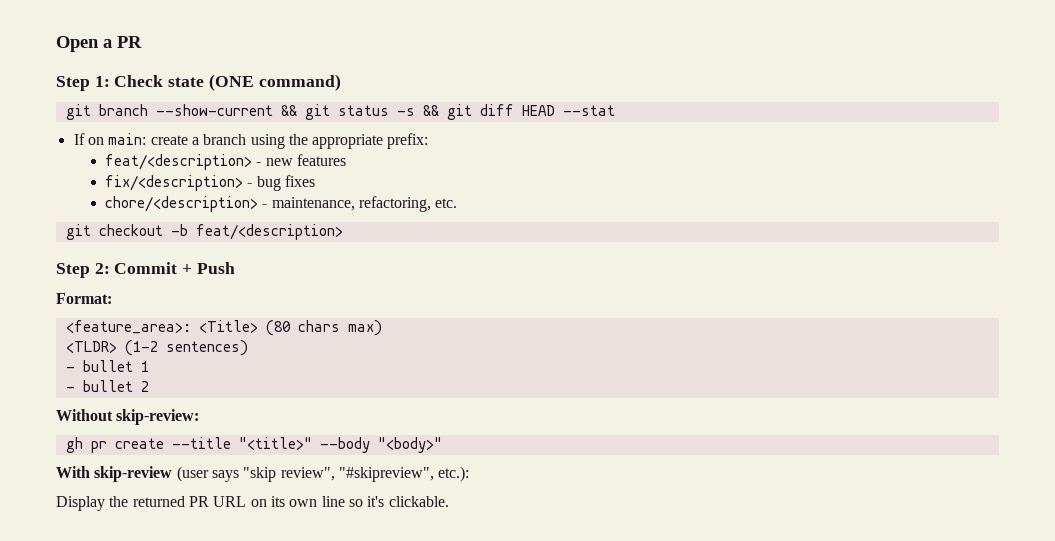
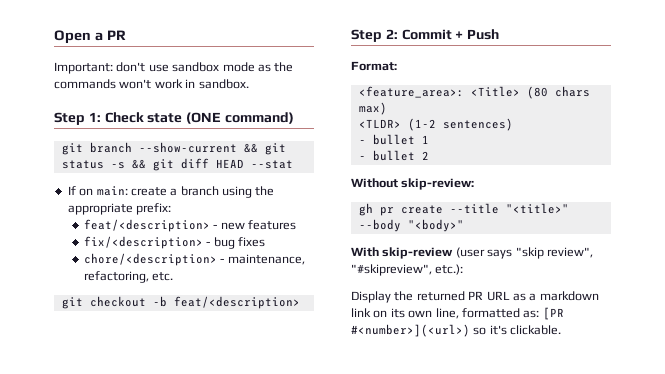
+ Important: don't use sandbox mode as the commands won't work in sandbox.
- Display the returned PR URL on its own line so it's clickable.
+ Display the returned PR URL as a markdown link on its own line, formatted as: [PR #<number>](<url>) so it's clickable.

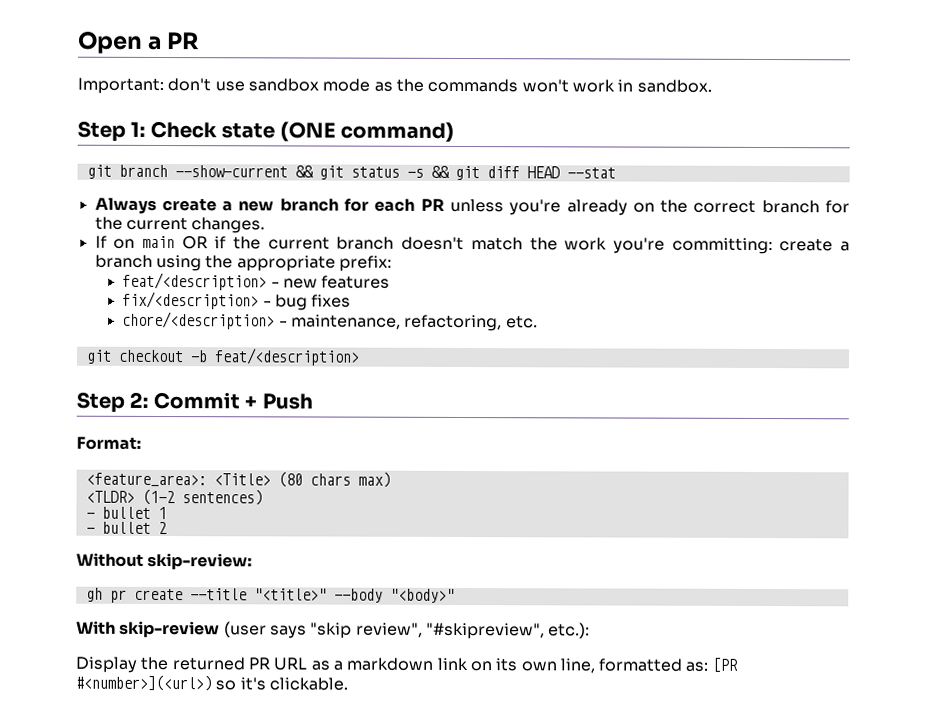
- If on main: create a branch using the appropriate prefix:
+ Always create a new branch for each PR unless you're already on the correct branch for the current changes.
+ If on main OR if the current branch doesn't match the work you're committing: create a branch using the appropriate prefix:

